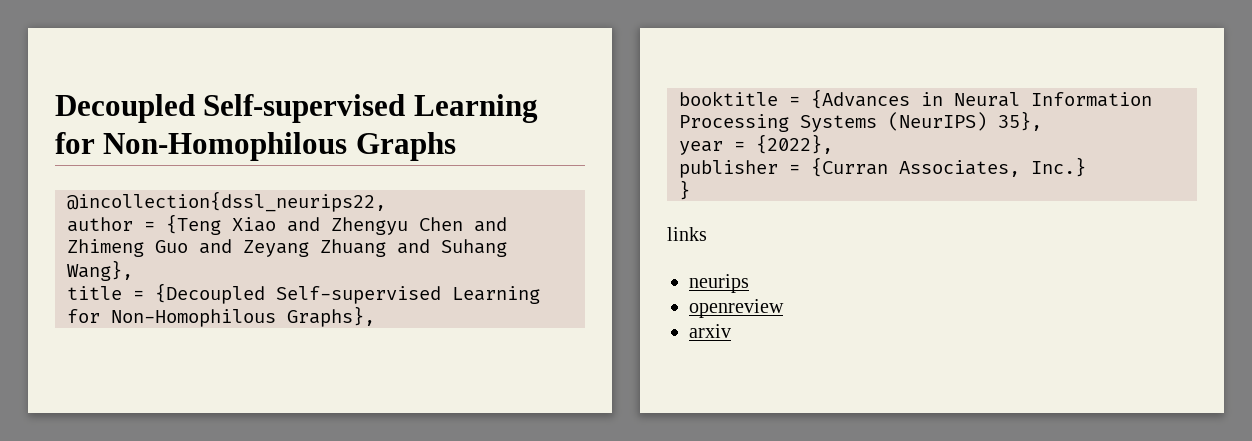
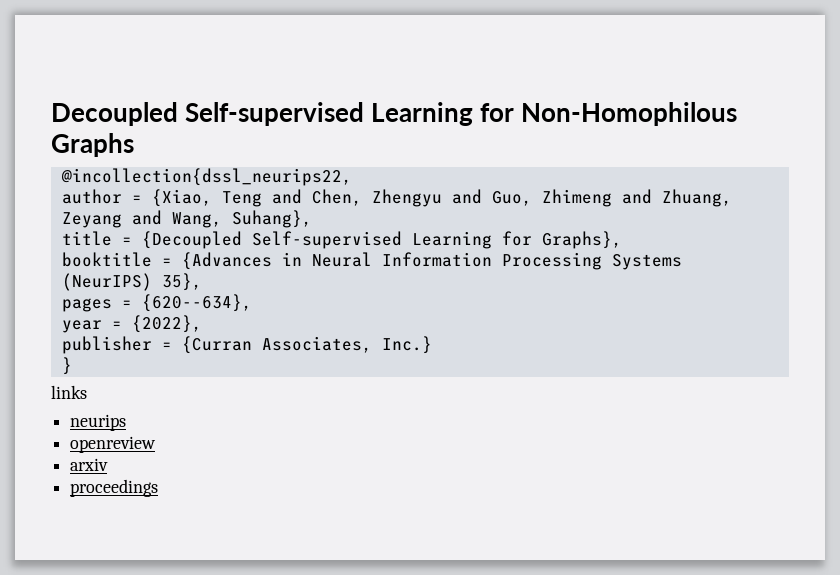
- author = {Teng Xiao and Zhengyu Chen and Zhimeng Guo and Zeyang Zhuang and Suhang Wang},
+ author = {Xiao, Teng and Chen, Zhengyu and Guo, Zhimeng and Zhuang, Zeyang and Wang, Suhang},
- title = {Decoupled Self-supervised Learning for Non-Homophilous Graphs},
+ title = {Decoupled Self-supervised Learning for Graphs},
+ pages = {620--634},
+ proceedings

